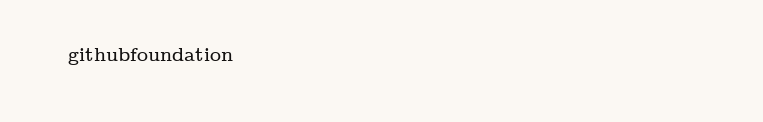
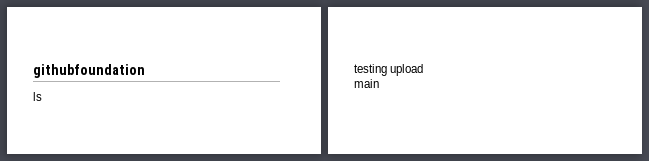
+ ls
+ testing upload
+ main

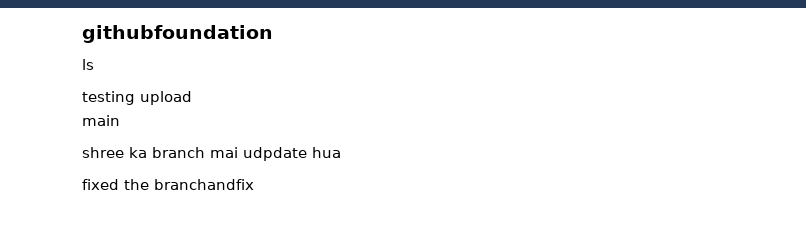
+ shree ka branch mai udpdate hua
+ fixed the branchandfix

